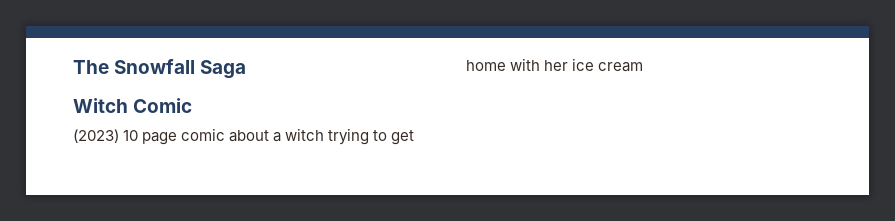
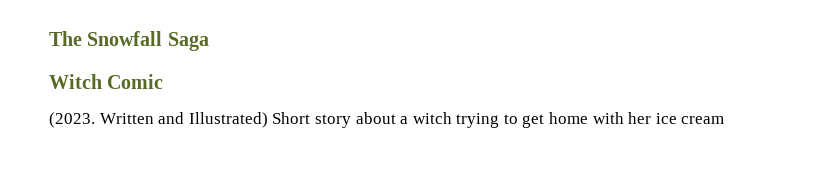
- (2023) 10 page comic about a witch trying to get home with her ice cream
+ (2023. Written and Illustrated) Short story about a witch trying to get home with her ice cream

